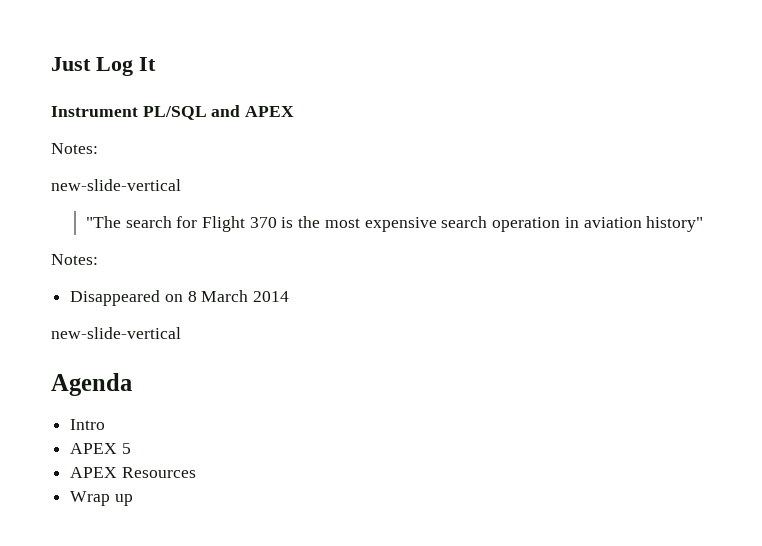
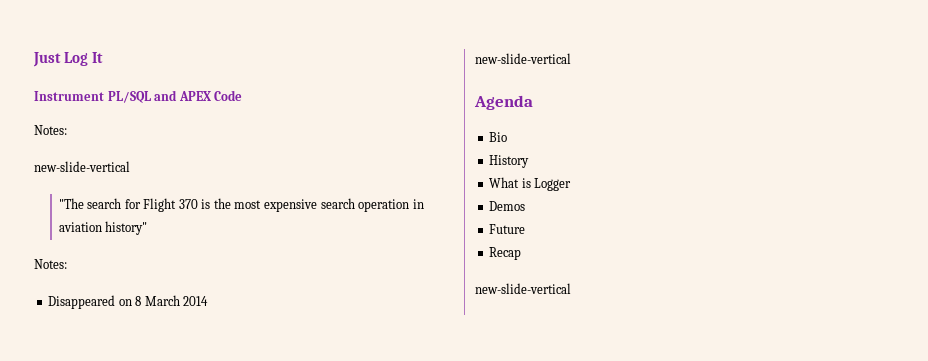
- Instrument PL/SQL and APEX
+ Instrument PL/SQL and APEX Code
- Intro
- APEX 5
- APEX Resources
- Wrap up
+ Bio
+ History
+ What is Logger
+ Demos
+ Future
+ Recap
+ new-slide-vertical

